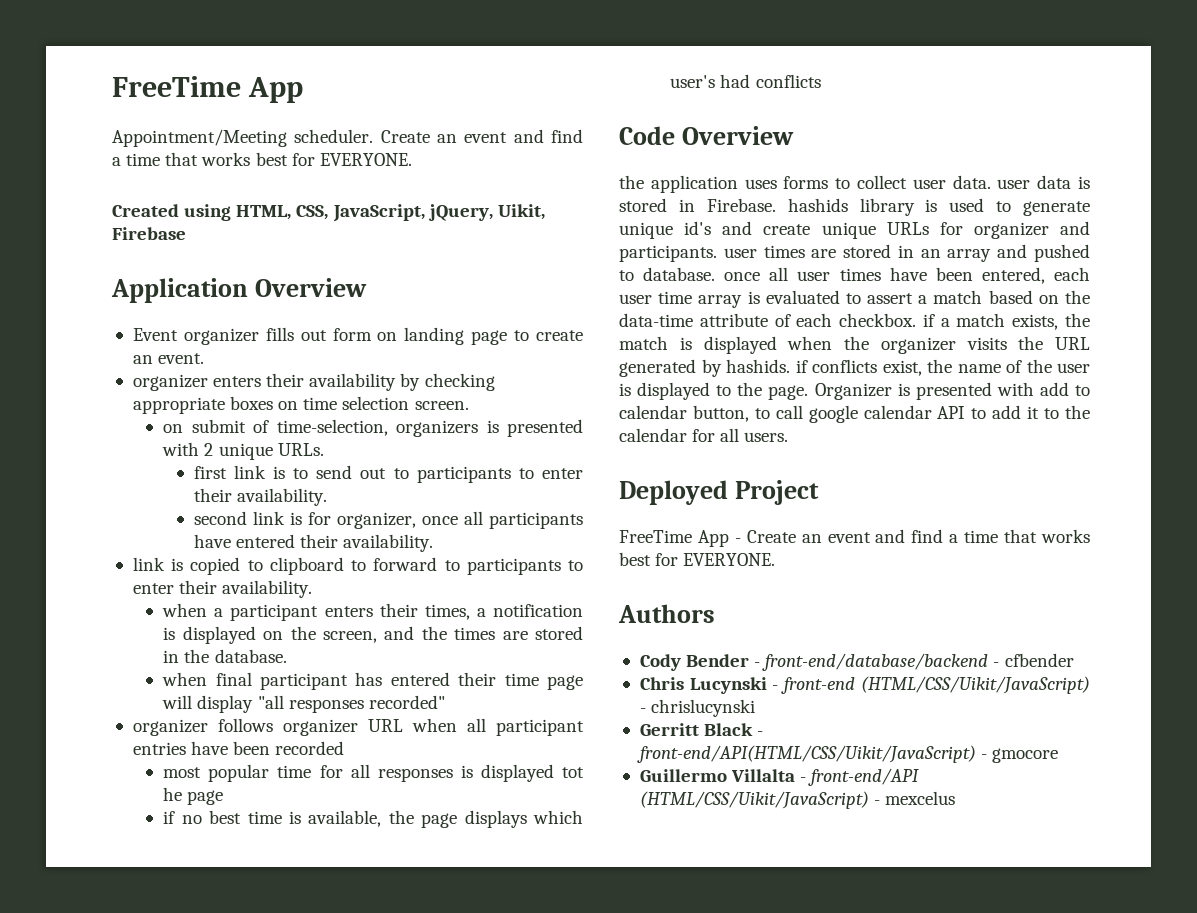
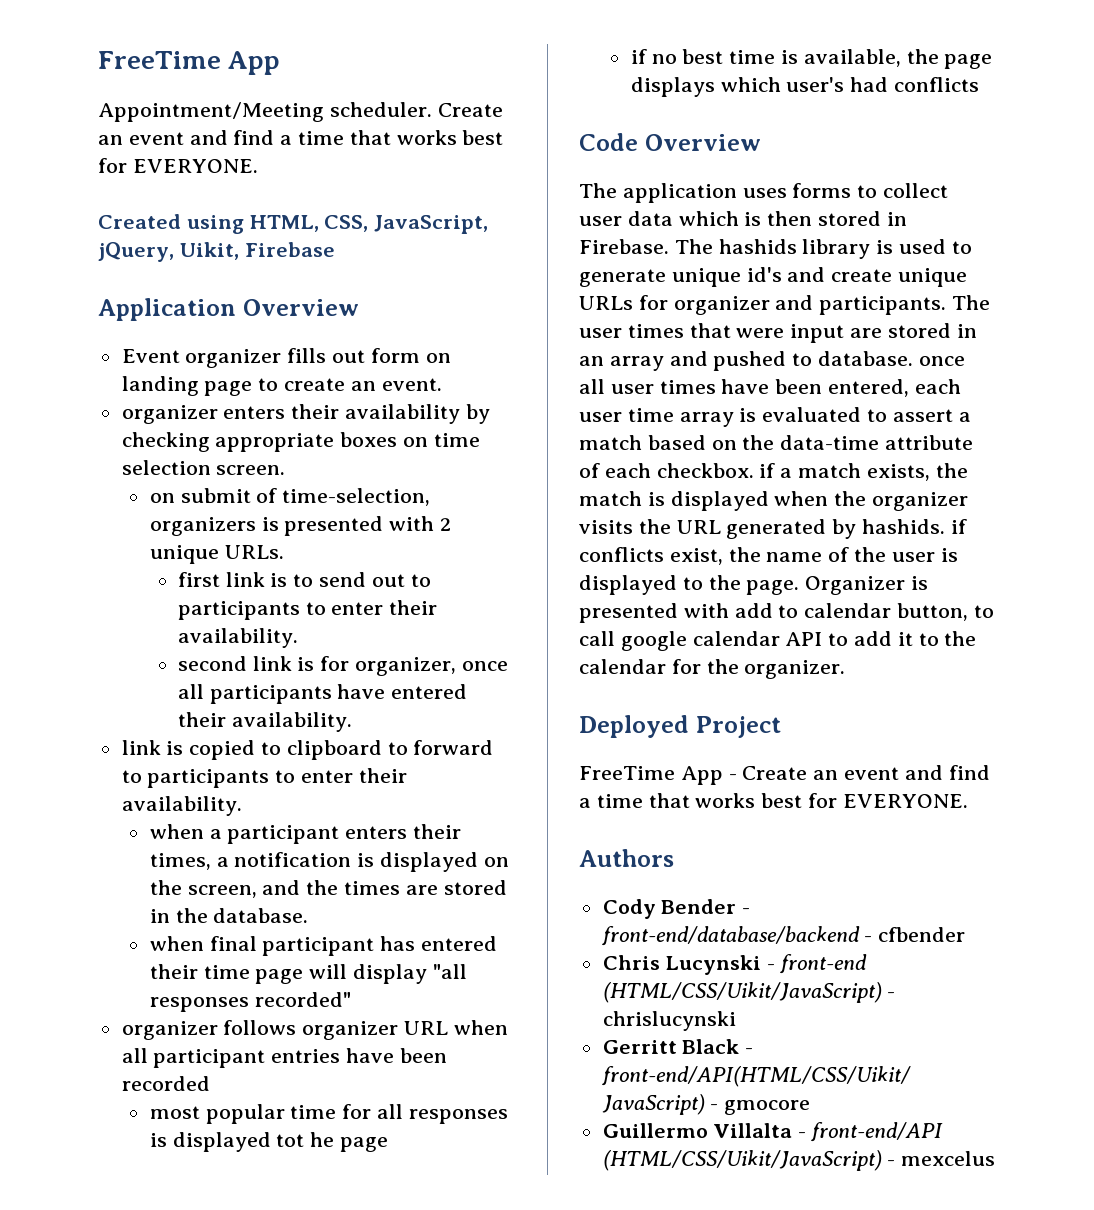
- the application uses forms to collect user data. user data is stored in Firebase. hashids library is used to generate unique id's and create unique URLs for organizer and participants. user times are stored in an array and pushed to database. once all user times have been entered, each user time array is evaluated to assert a match based on the data-time attribute of each checkbox. if a match exists, the match is displayed when the organizer visits the URL generated by hashids. if conflicts exist, the name of the user is displayed to the page.
+ The application uses forms to collect user data which is then stored in Firebase. The hashids library is used to generate unique id's and create unique URLs for organizer and participants. The user times that were input are stored in an array and pushed to database. once all user times have been entered, each user time array is evaluated to assert a match based on the data-time attribute of each checkbox. if a match exists, the match is displayed when the organizer visits the URL generated by hashids. if conflicts exist, the name of the user is displayed to the page.
- Organizer is presented with add to calendar button, to call google calendar API to add it to the calendar for all users.
+ Organizer is presented with add to calendar button, to call google calendar API to add it to the calendar for the organizer.

